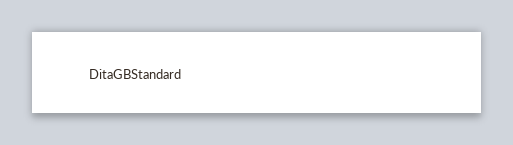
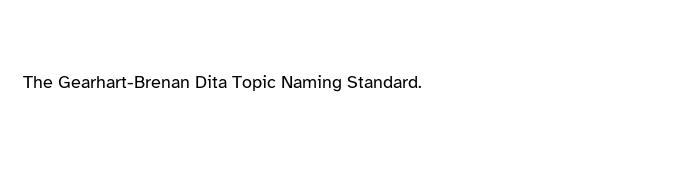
- DitaGBStandard
+ The Gearhart-Brenan Dita Topic Naming Standard.

